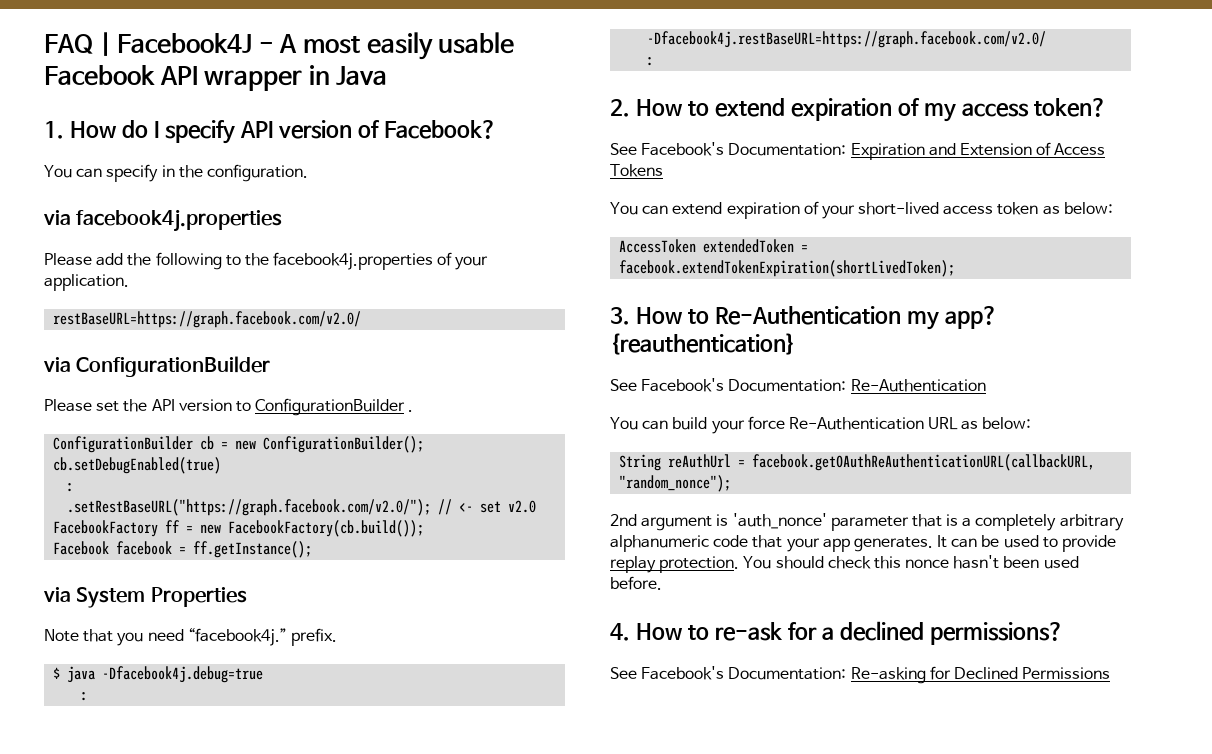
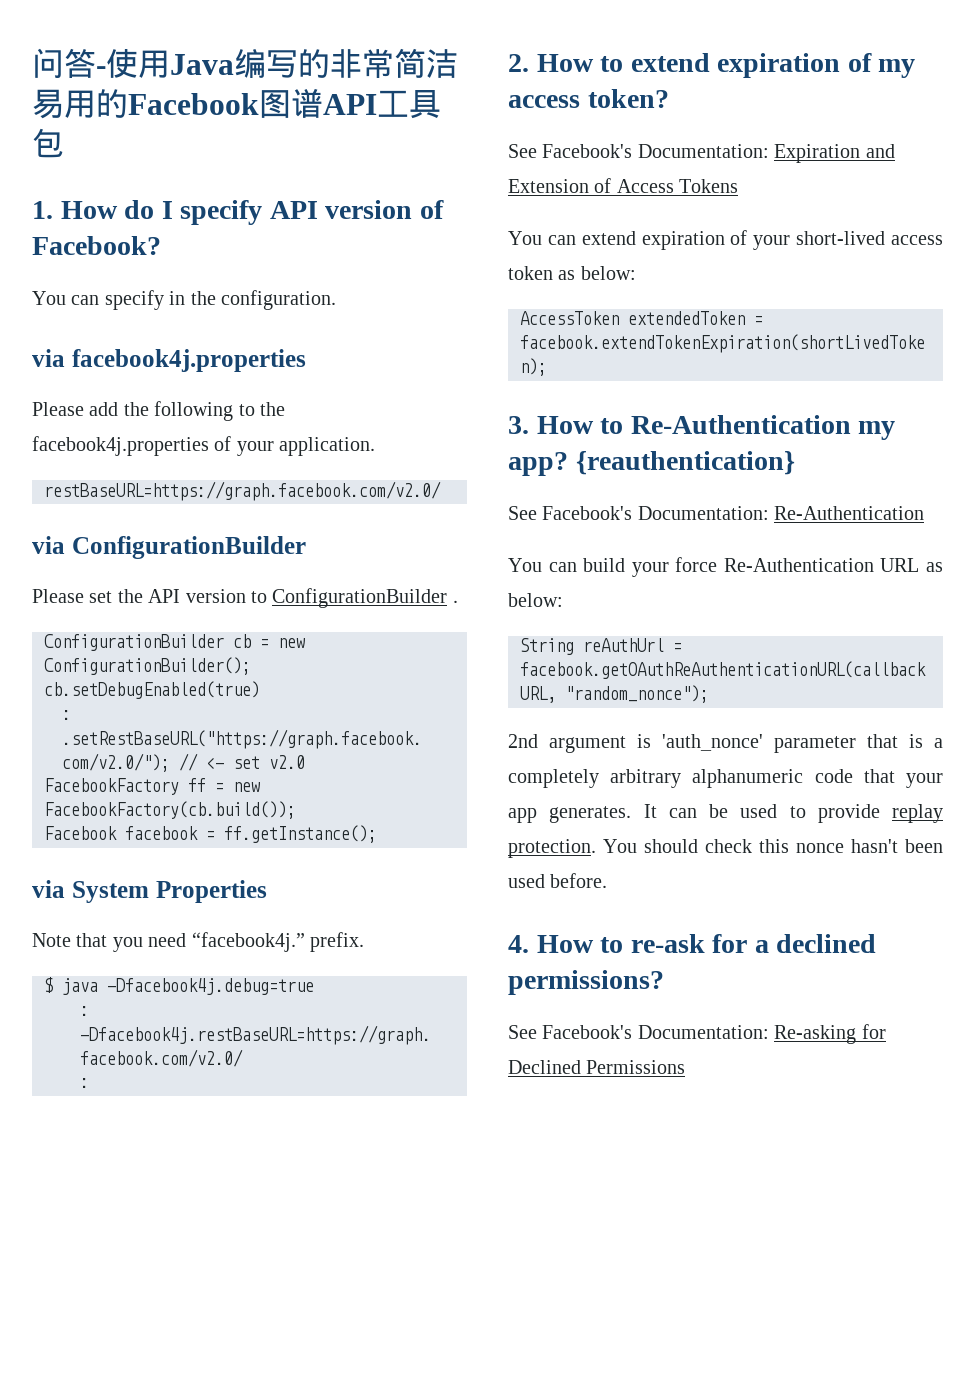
- FAQ | Facebook4J - A most easily usable Facebook API wrapper in Java
+ 问答-使用Java编写的非常简洁易用的Facebook图谱API工具包

